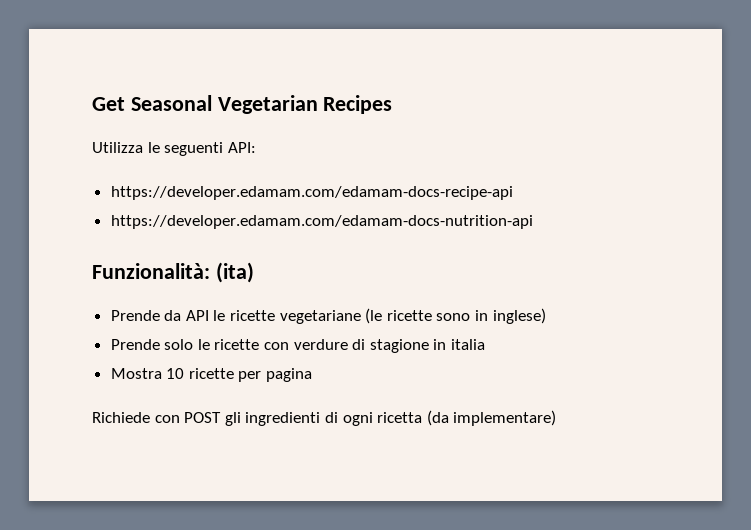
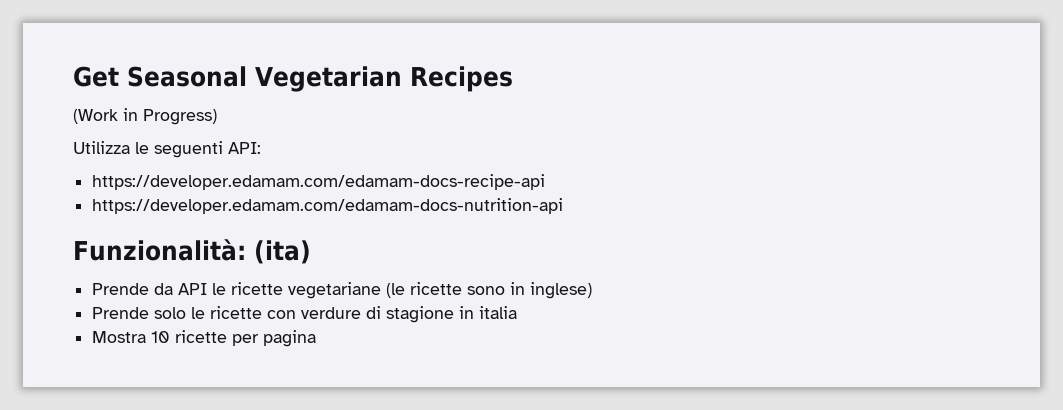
+ (Work in Progress)
- Richiede con POST gli ingredienti di ogni ricetta (da implementare)

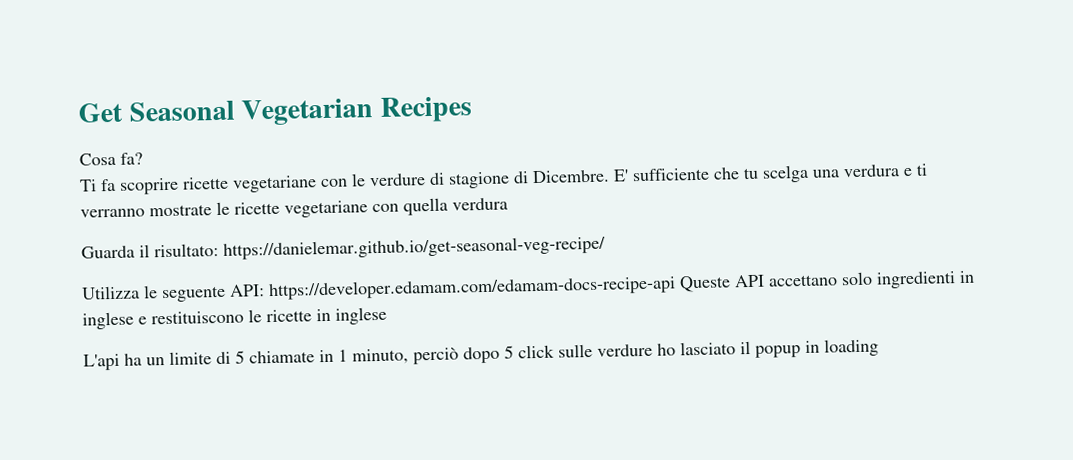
- (Work in Progress)
+ Cosa fa?
+ Ti fa scoprire ricette vegetariane con le verdure di stagione di Dicembre. E' sufficiente che tu scelga una verdura e ti verranno mostrate le ricette vegetariane con quella verdura
+ Guarda il risultato: https://danielemar.github.io/get-seasonal-veg-recipe/
- Utilizza le seguenti API:
- https://developer.edamam.com/edamam-docs-recipe-api
- https://developer.edamam.com/edamam-docs-nutrition-api
- Funzionalità: (ita)
- Prende da API le ricette vegetariane (le ricette sono in inglese)
- Prende solo le ricette con verdure di stagione in italia
- Mostra 10 ricette per pagina
+ Utilizza le seguente API: https://developer.edamam.com/edamam-docs-recipe-api Queste API accettano solo ingredienti in inglese e restituiscono le ricette in inglese
+ L'api ha un limite di 5 chiamate in 1 minuto, perciò dopo 5 click sulle verdure ho lasciato il popup in loading

